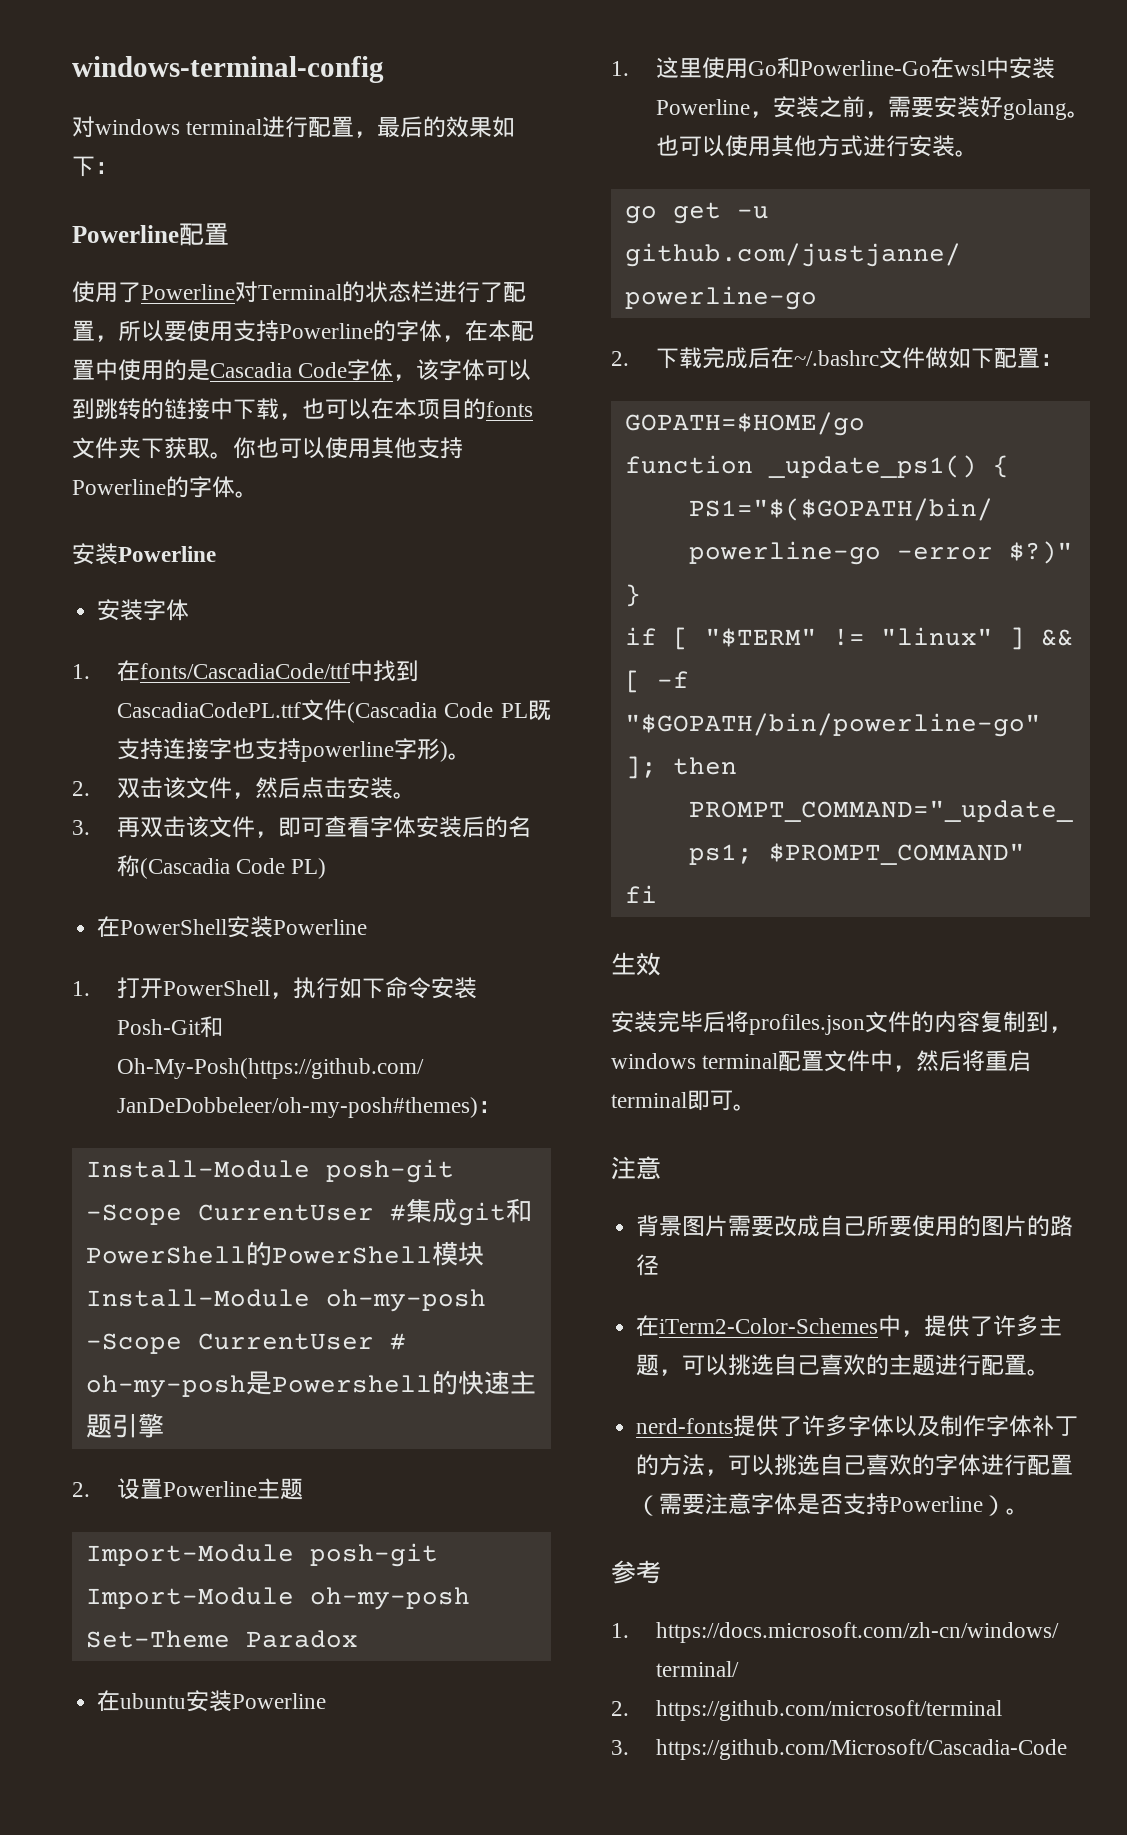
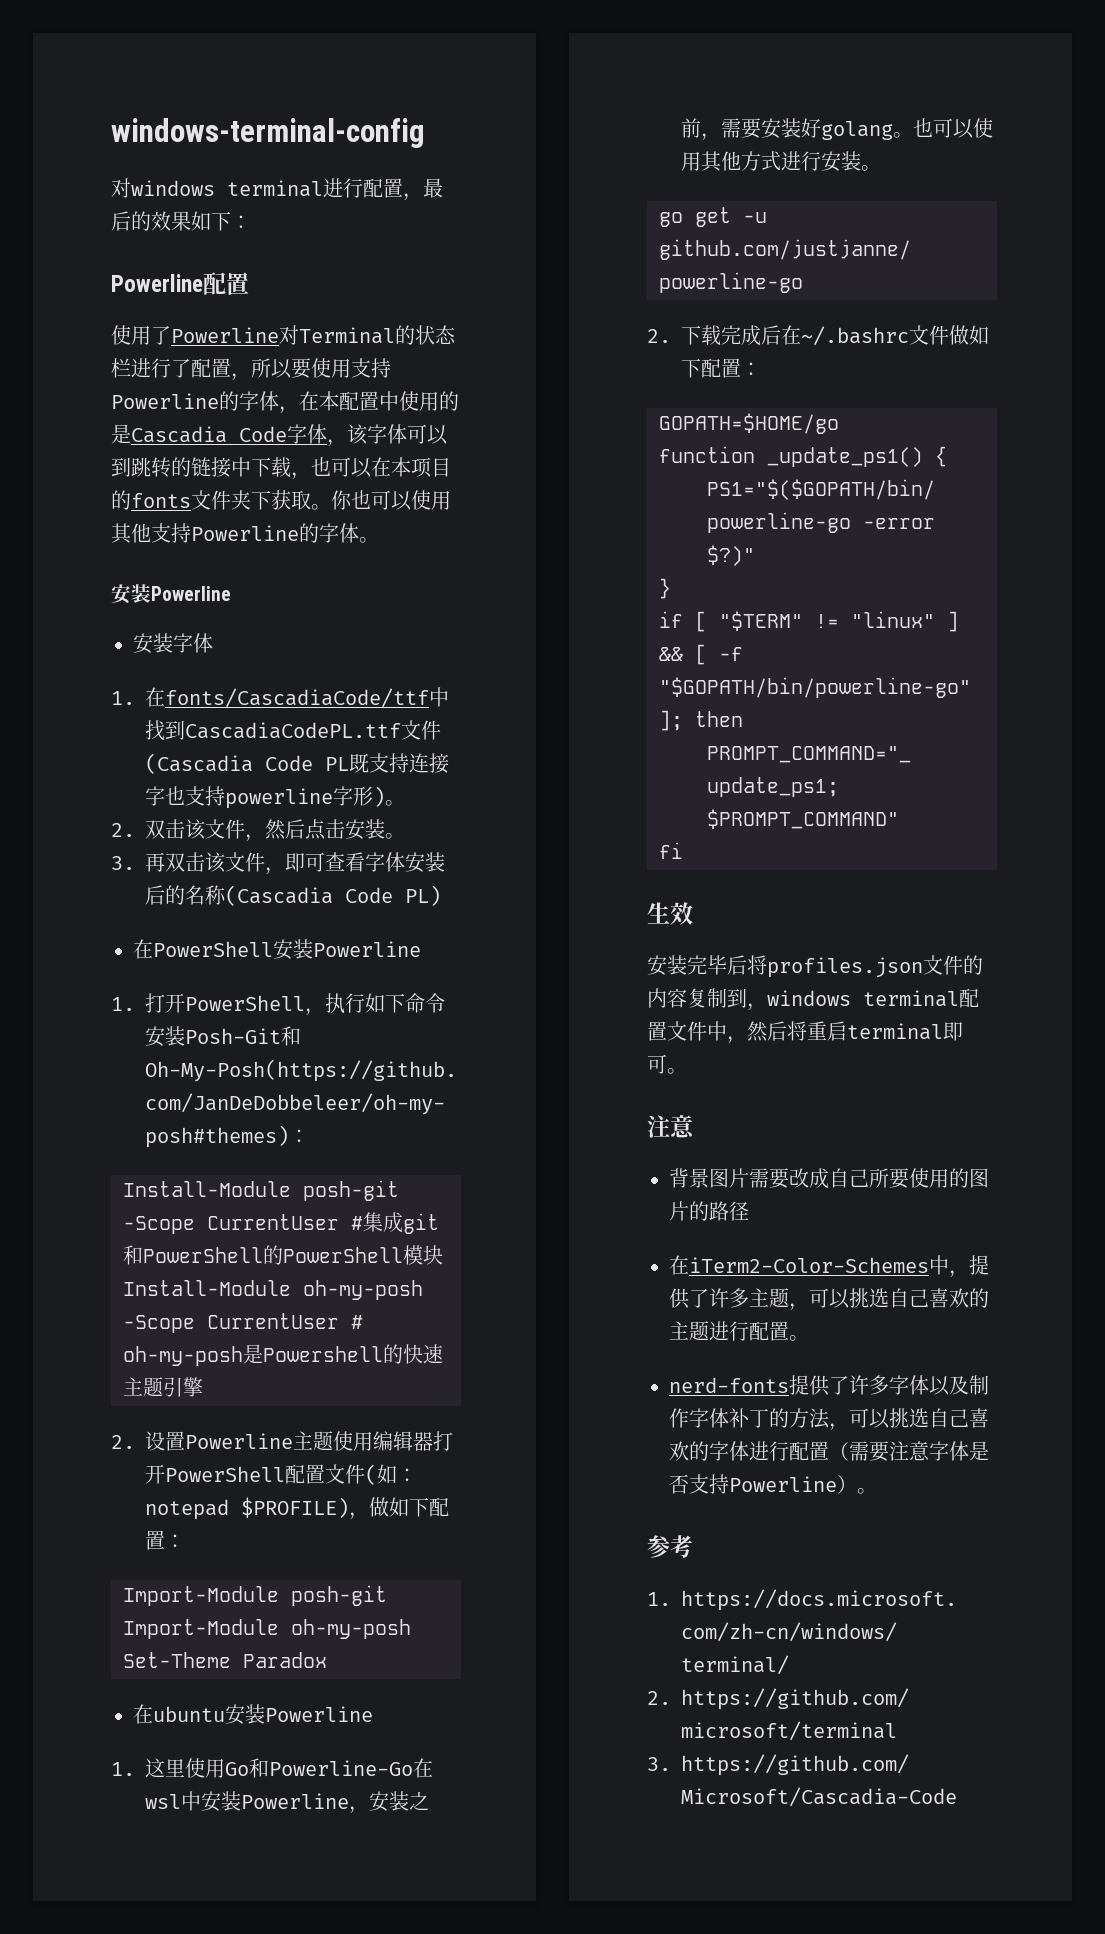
- 2.设置Powerline主题
+ 2.设置Powerline主题使用编辑器打开PowerShell配置文件(如：notepad $PROFILE)，做如下配置：

